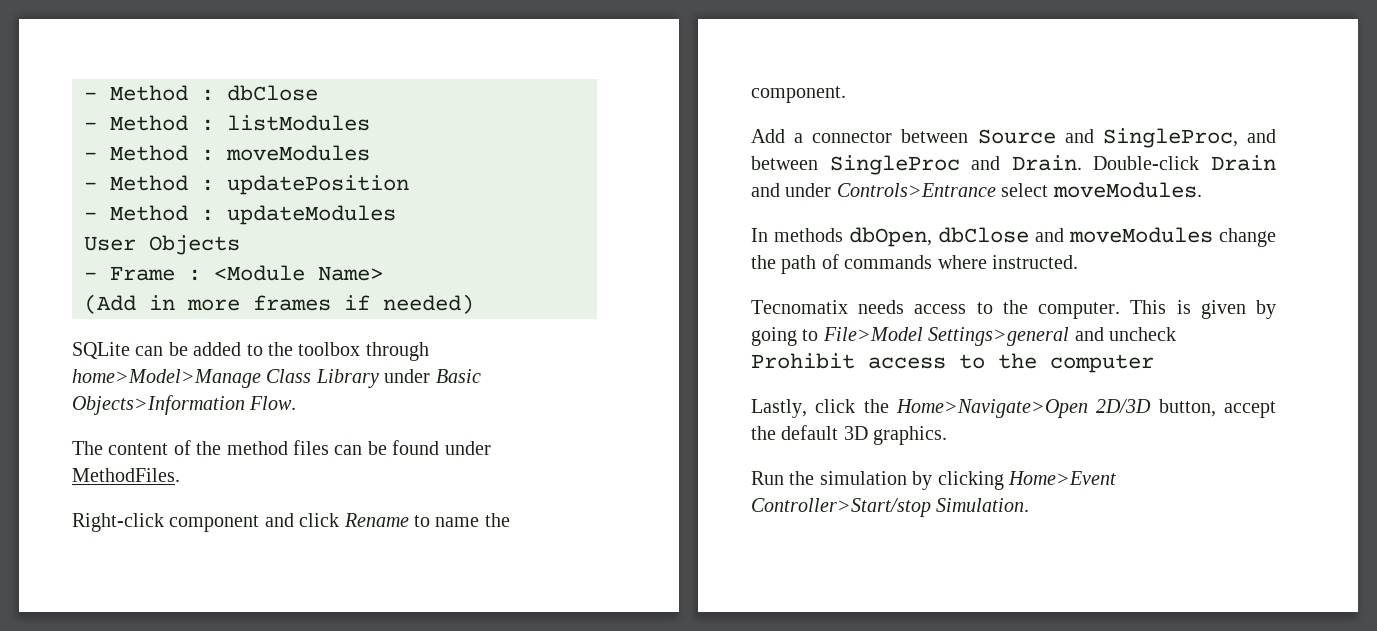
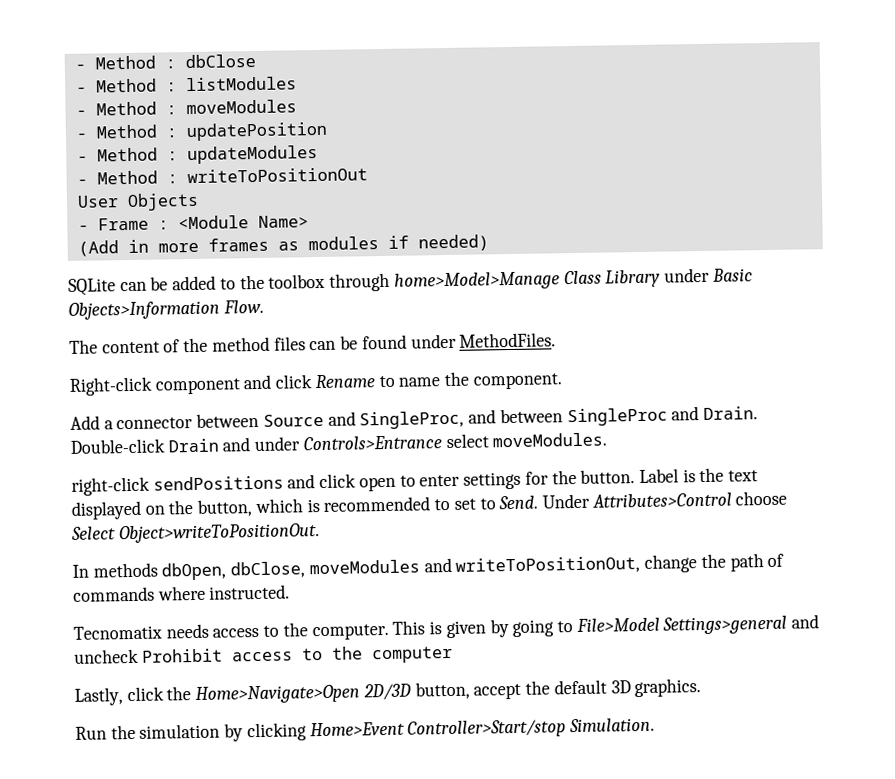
+ - Method : writeToPositionOut
- (Add in more frames if needed)
+ (Add in more frames as modules if needed)
+ right-click sendPositions and click open to enter settings for the button. Label is the text displayed on the button, which is recommended to set to Send. Under Attributes>Control choose Select Object>writeToPositionOut.
- In methods dbOpen, dbClose and moveModules change the path of commands where instructed.
+ In methods dbOpen, dbClose, moveModules and writeToPositionOut, change the path of commands where instructed.

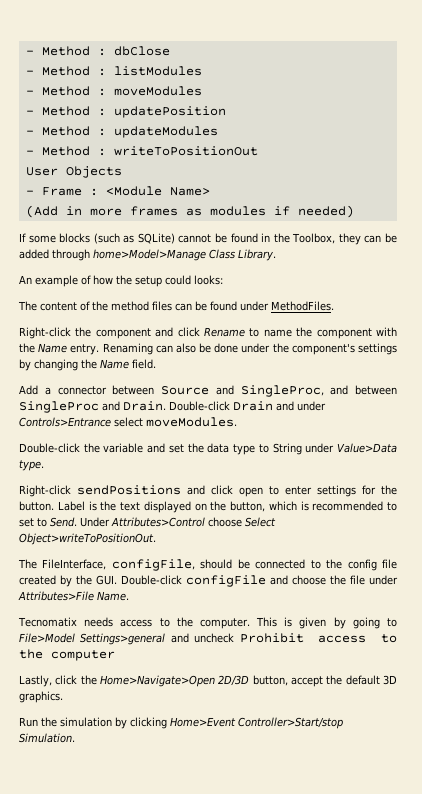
- SQLite can be added to the toolbox through home>Model>Manage Class Library under Basic Objects>Information Flow.
+ If some blocks (such as SQLite) cannot be found in the Toolbox, they can be added through home>Model>Manage Class Library.
+ An example of how the setup could looks:
- Right-click component and click Rename to name the component.
+ Right-click the component and click Rename to name the component with the Name entry. Renaming can also be done under the component's settings by changing the Name field.
- right-click sendPositions and click open to enter settings for the button.
+ Double-click the variable and set the data type to String under Value>Data type.
+ Right-click sendPositions and click open to enter settings for the button.
- In methods dbOpen, dbClose, moveModules and writeToPositionOut, change the path of commands where instructed.
+ The FileInterface, configFile, should be connected to the config file created by the GUI. Double-click configFile and choose the file under Attributes>File Name.

